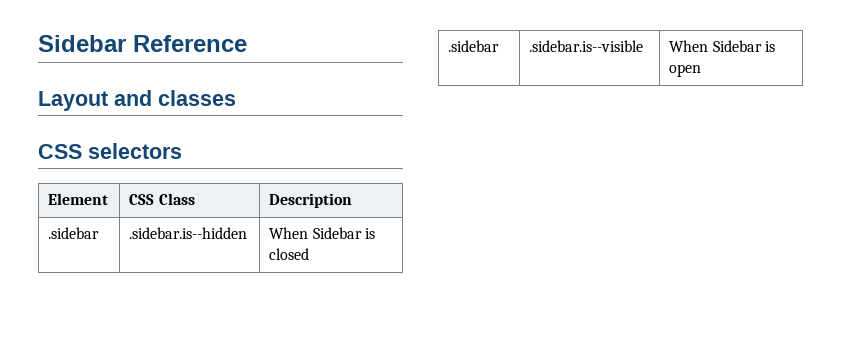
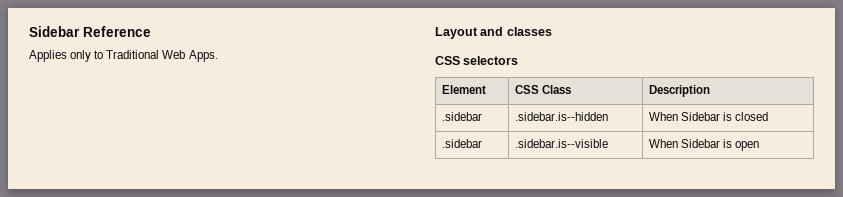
+ Applies only to Traditional Web Apps.

